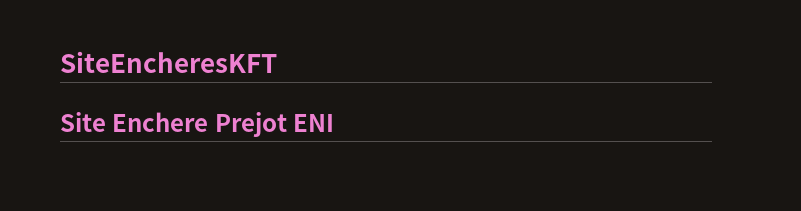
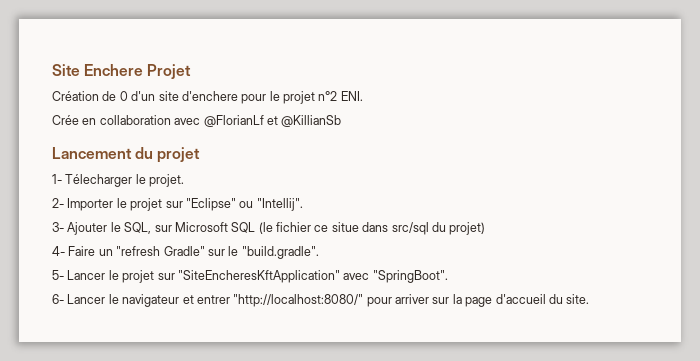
- SiteEncheresKFT
- Site Enchere Prejot ENI
+ Site Enchere Projet
+ Création de 0 d'un site d'enchere pour le projet n°2 ENI.
+ Crée en collaboration avec @FlorianLf et @KillianSb
+ Lancement du projet
+ 1- Télecharger le projet.
+ 2- Importer le projet sur "Eclipse" ou "Intellij".
+ 3- Ajouter le SQL, sur Microsoft SQL (le fichier ce situe dans src/sql du projet)
+ 4- Faire un "refresh Gradle" sur le "build.gradle".
+ 5- Lancer le projet sur "SiteEncheresKftApplication" avec "SpringBoot".
+ 6- Lancer le navigateur et entrer "http://localhost:8080/" pour arriver sur la page d'accueil du site.

